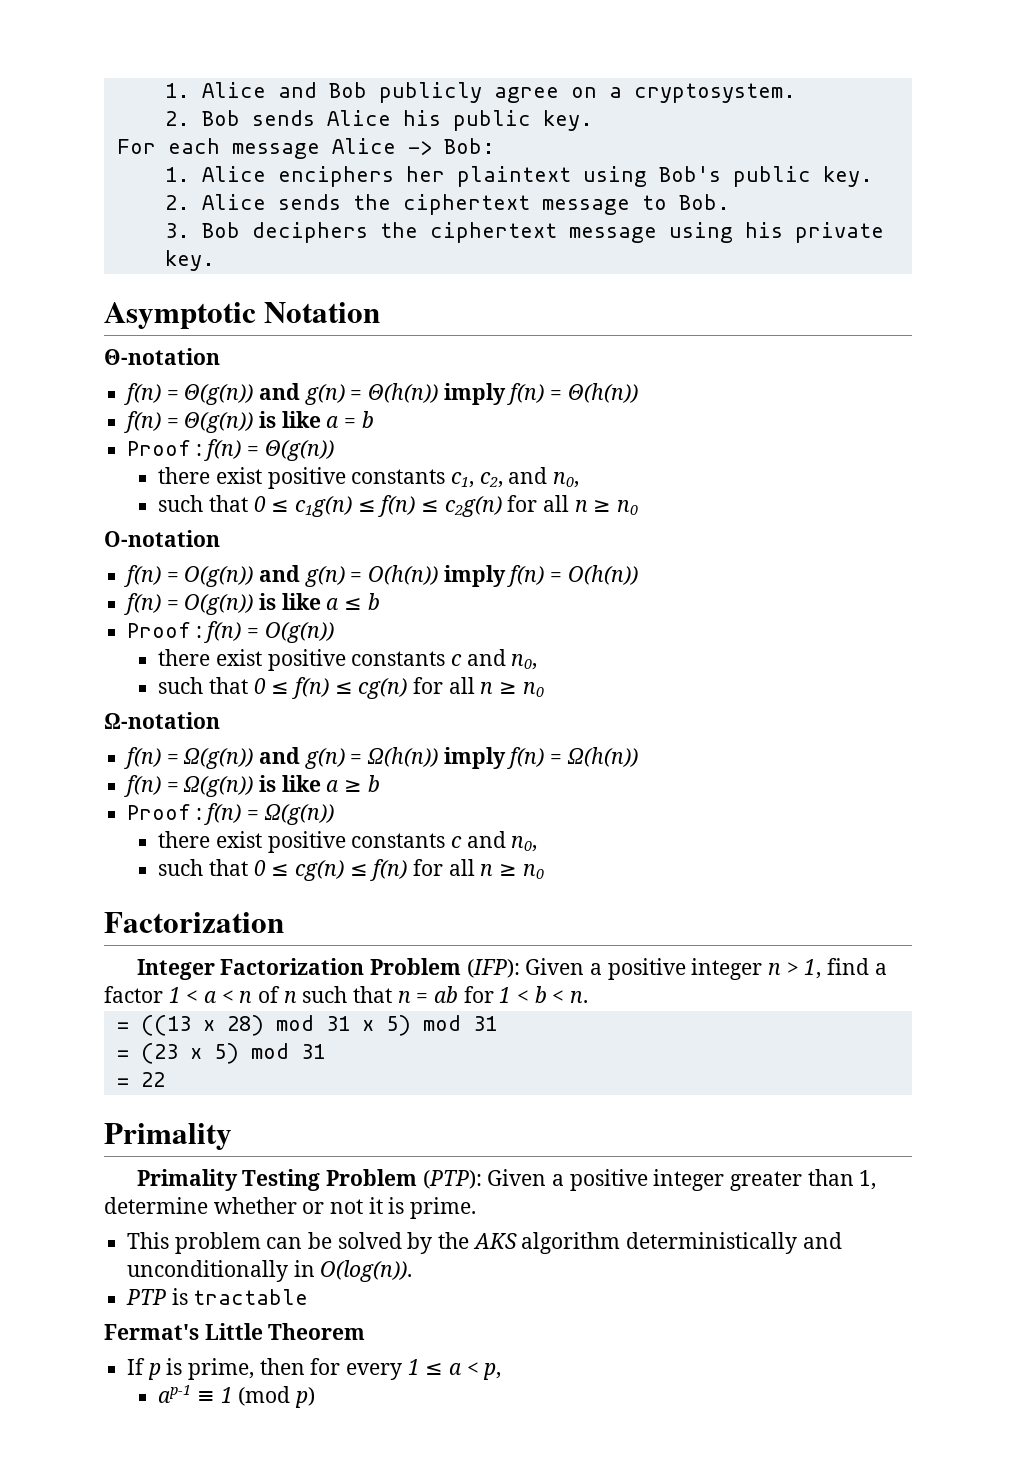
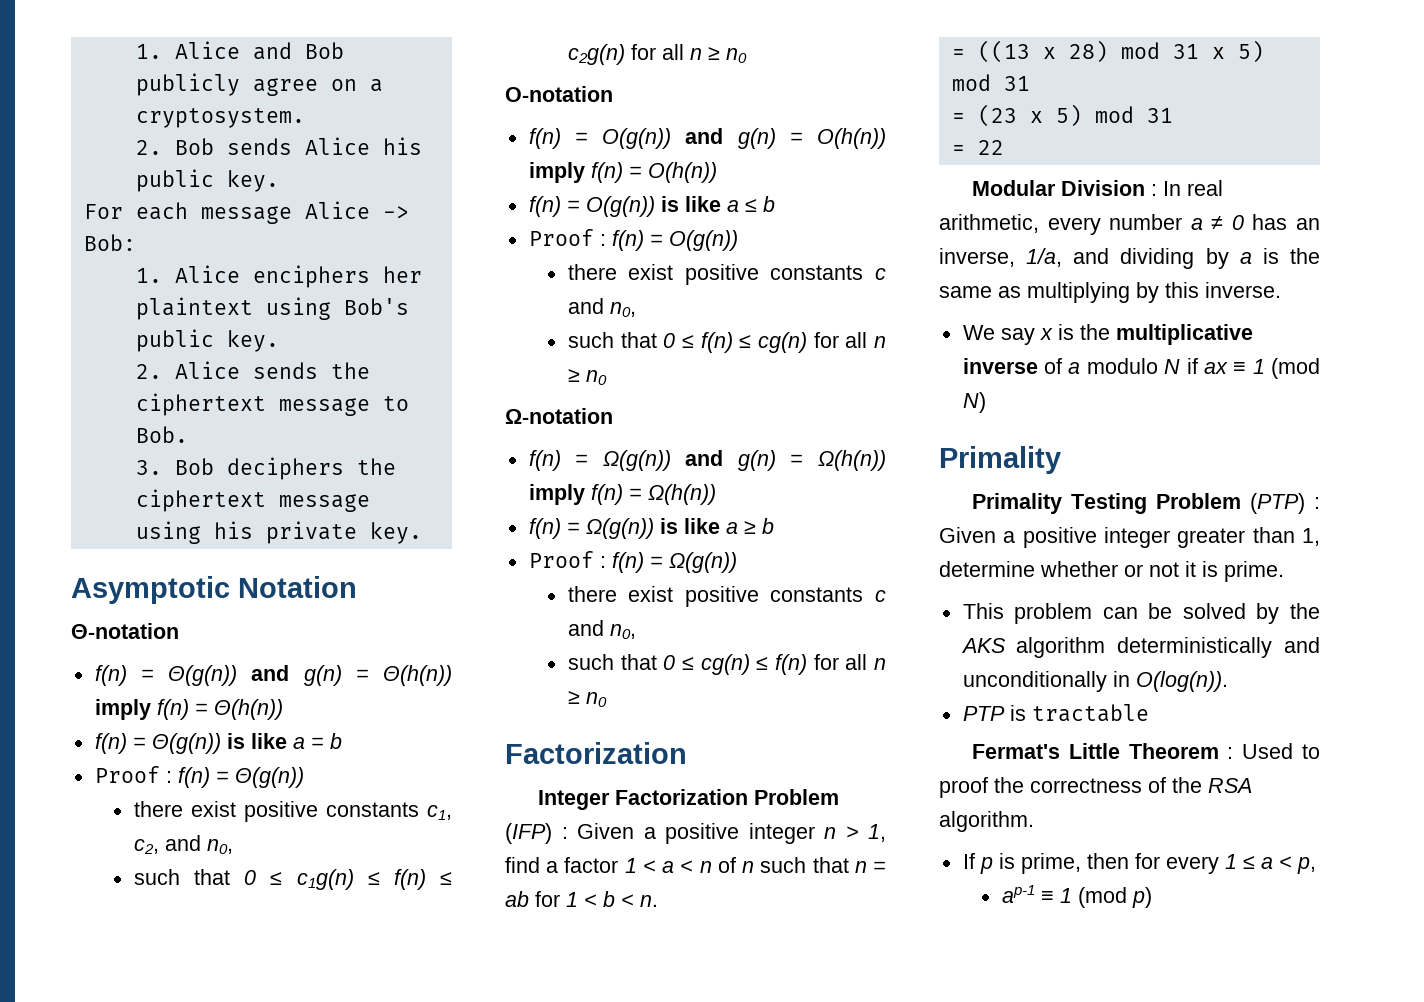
- Integer Factorization Problem (IFP): Given a positive integer n > 1, find a factor 1 < a < n of n such that n = ab for 1 < b < n.
+ Integer Factorization Problem (IFP) : Given a positive integer n > 1, find a factor 1 < a < n of n such that n = ab for 1 < b < n.
+ Modular Division : In real arithmetic, every number a ≠ 0 has an inverse, 1/a, and dividing by a is the same as multiplying by this inverse.
+ We say x is the multiplicative inverse of a modulo N if ax ≡ 1 (mod N)
- Primality Testing Problem (PTP): Given a positive integer greater than 1, determine whether or not it is prime.
+ Primality Testing Problem (PTP) : Given a positive integer greater than 1, determine whether or not it is prime.
- Fermat's Little Theorem
+ Fermat's Little Theorem : Used to proof the correctness of the RSA algorithm.

